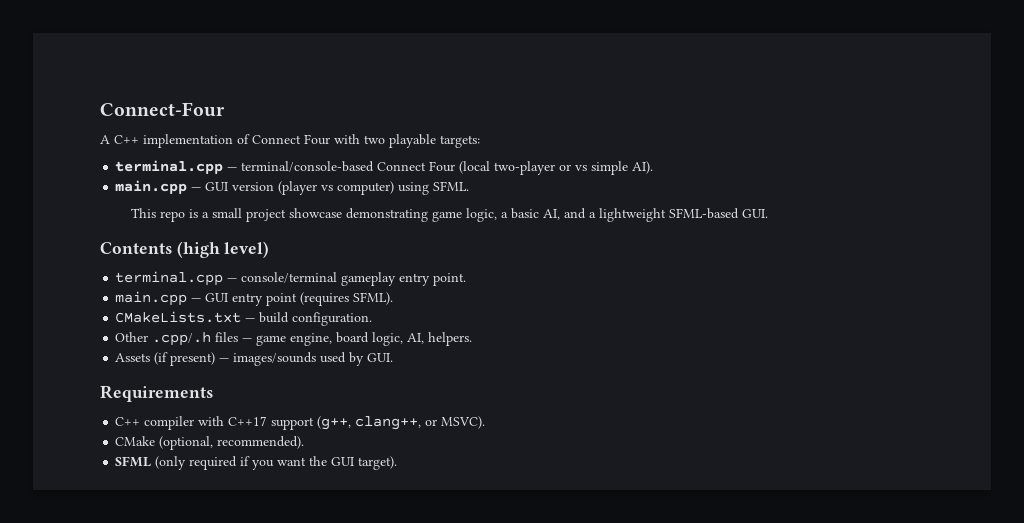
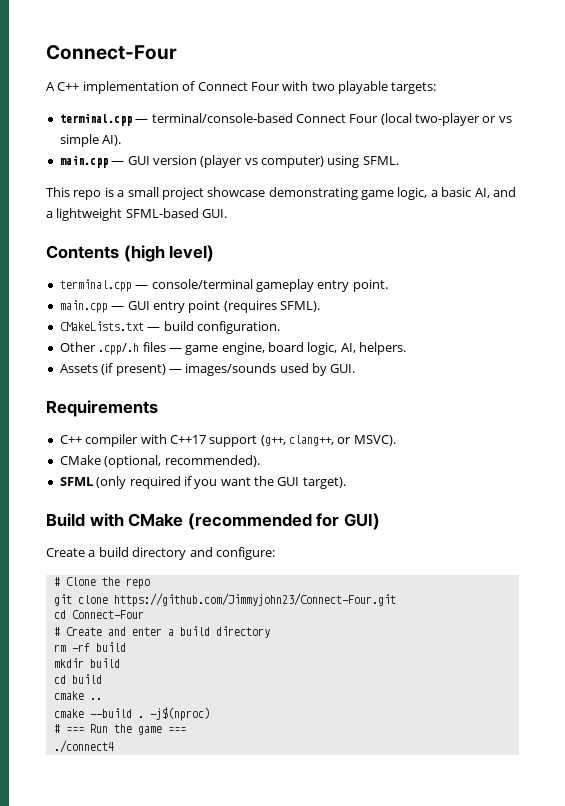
+ Build with CMake (recommended for GUI)
+ Create a build directory and configure:
+ # Clone the repo
+ git clone https://github.com/Jimmyjohn23/Connect-Four.git
+ cd Connect-Four
+ # Create and enter a build directory
+ rm -rf build
+ mkdir build
+ cd build
+ cmake ..
+ cmake --build . -j$(nproc)
+ # === Run the game ===
+ ./connect4

